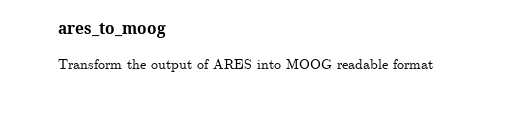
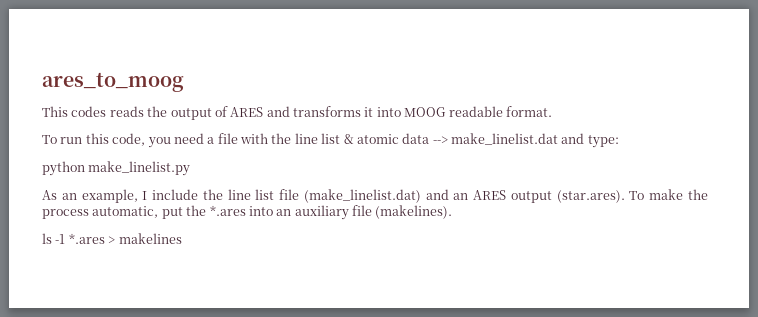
- Transform the output of ARES into MOOG readable format
+ This codes reads the output of ARES and transforms it into MOOG readable format.
+ To run this code, you need a file with the line list & atomic data --> make_linelist.dat and type:
+ python make_linelist.py
+ As an example, I include the line list file (make_linelist.dat) and an ARES output (star.ares). To make the process automatic, put the *.ares into an auxiliary file (makelines).
+ ls -1 *.ares > makelines

